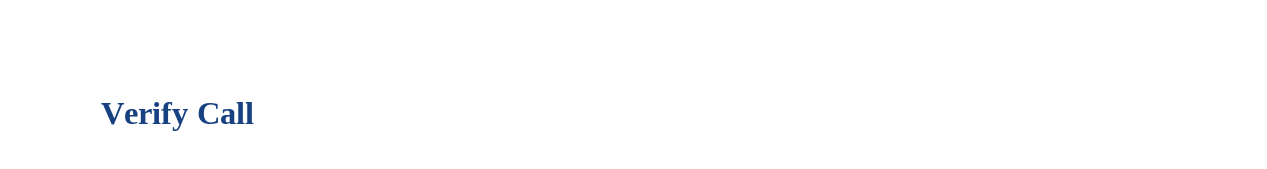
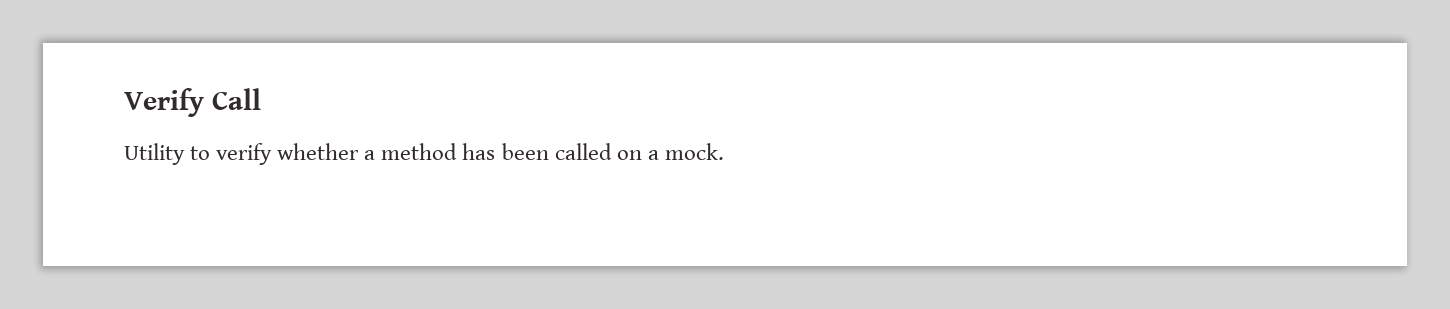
+ Utility to verify whether a method has been called on a mock.

